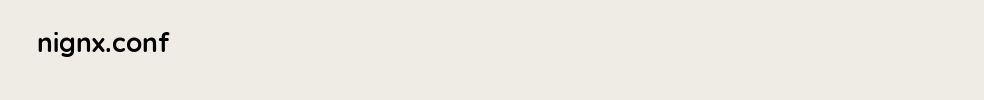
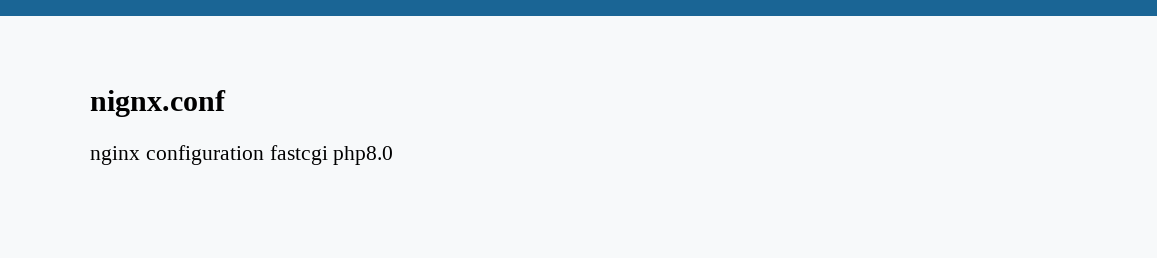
+ nginx configuration fastcgi php8.0

